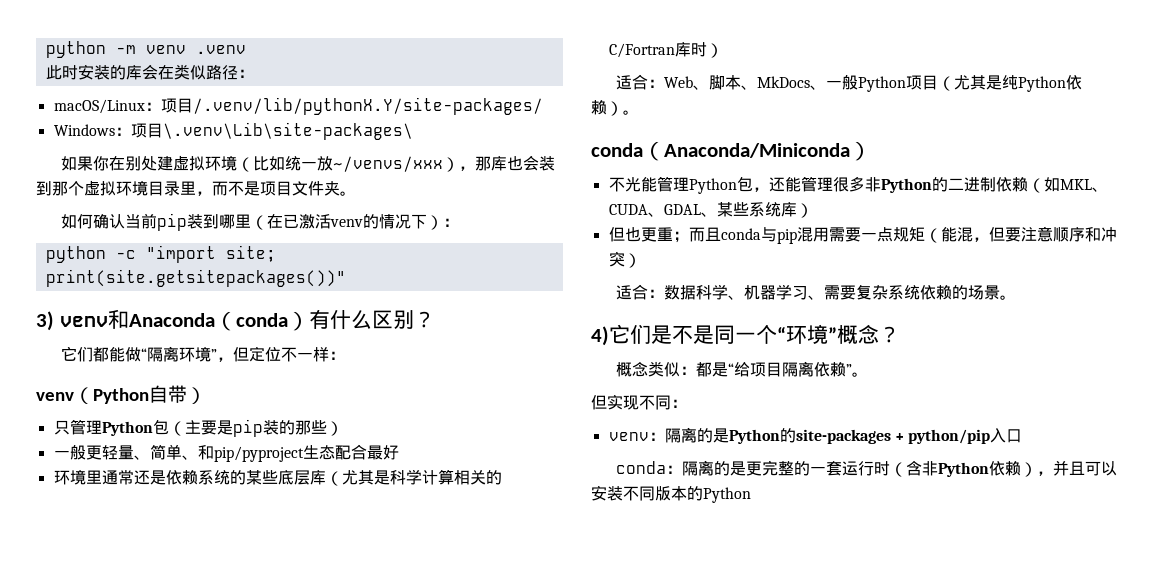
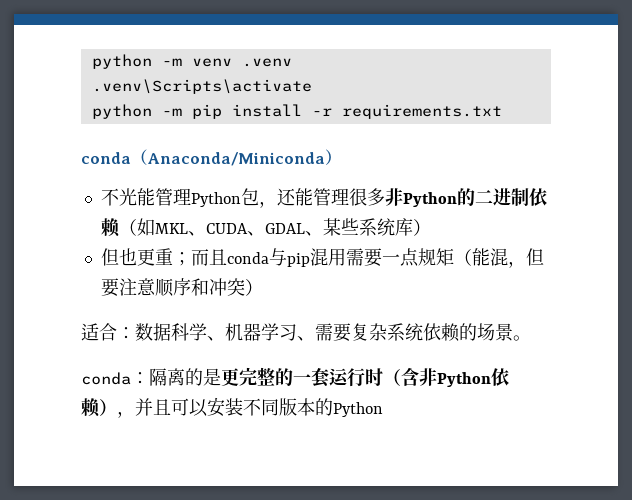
- 此时安装的库会在类似路径：
- macOS/Linux：项目/.venv/lib/pythonX.Y/site-packages/
- Windows：项目\.venv\Lib\site-packages\
- 如果你在别处建虚拟环境（比如统一放~/venvs/xxx），那库也会装到那个虚拟环境目录里，而不是项目文件夹。
- 如何确认当前pip装到哪里（在已激活venv的情况下）：
- python -c "import site; print(site.getsitepackages())"
- 3) venv和Anaconda（conda）有什么区别？
- 它们都能做“隔离环境”，但定位不一样：
- venv（Python自带）
- 只管理Python包（主要是pip装的那些）
- 一般更轻量、简单、和pip/pyproject生态配合最好
- 环境里通常还是依赖系统的某些底层库（尤其是科学计算相关的C/Fortran库时）
- 适合：Web、脚本、MkDocs、一般Python项目（尤其是纯Python依赖）。
+ .venv\Scripts\activate
+ python -m pip install -r requirements.txt
- 4)它们是不是同一个“环境”概念？
- 概念类似：都是“给项目隔离依赖”。
- 但实现不同：
- venv：隔离的是Python的site-packages + python/pip入口

